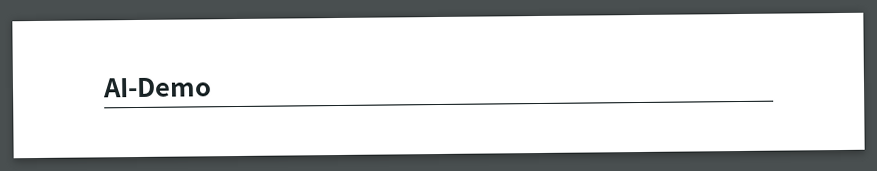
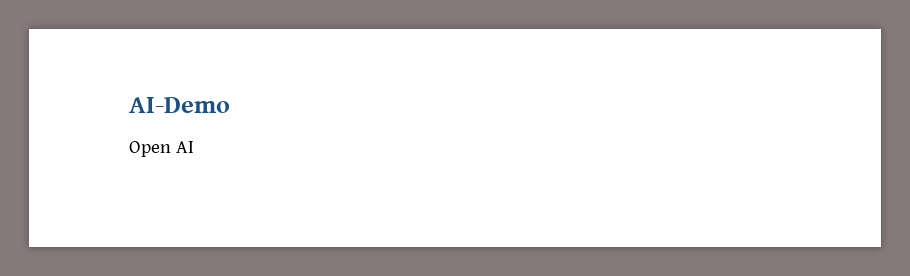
+ Open AI

